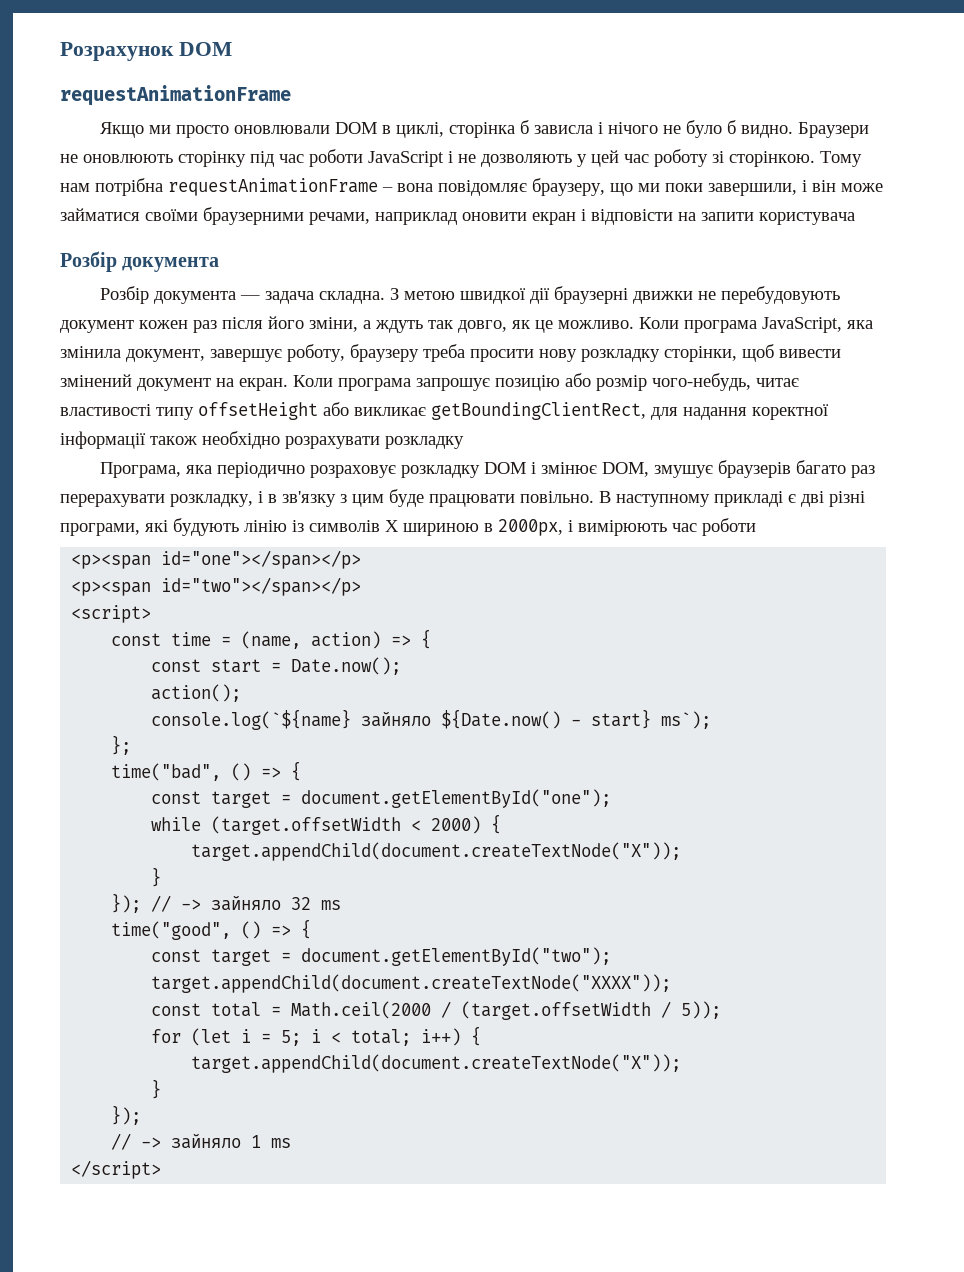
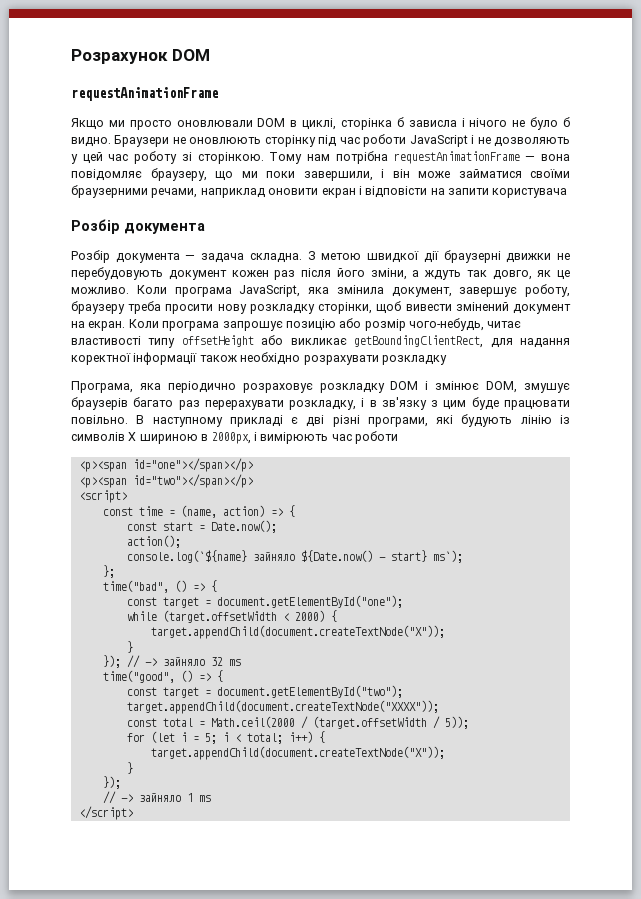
- Тому нам потрібна requestAnimationFrame – вона повідомляє браузеру, що ми поки завершили, і він може займатися своїми браузерними речами, наприклад оновити екран і відповісти на запити користувача
+ Тому нам потрібна requestAnimationFrame — вона повідомляє браузеру, що ми поки завершили, і він може займатися своїми браузерними речами, наприклад оновити екран і відповісти на запити користувача

